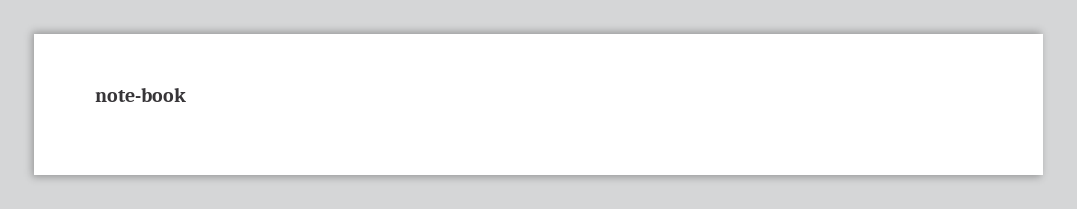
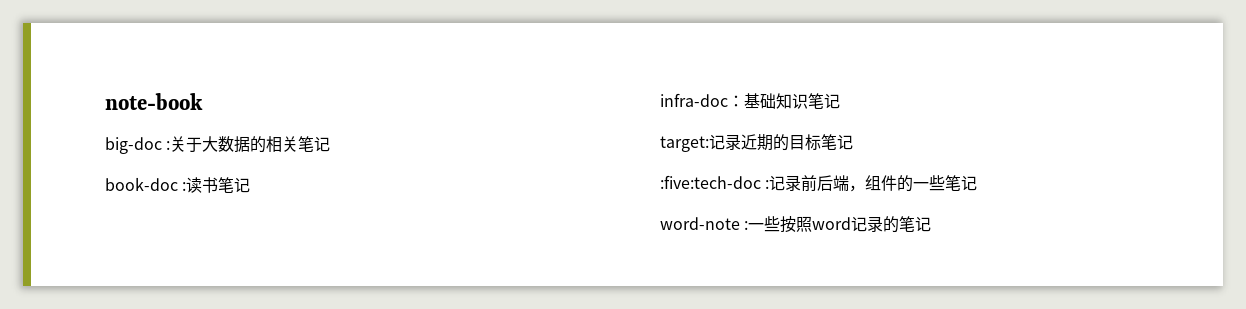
+ big-doc :关于大数据的相关笔记
+ book-doc :读书笔记
+ infra-doc：基础知识笔记
+ target:记录近期的目标笔记
+ :five:tech-doc :记录前后端，组件的一些笔记
+ word-note :一些按照word记录的笔记

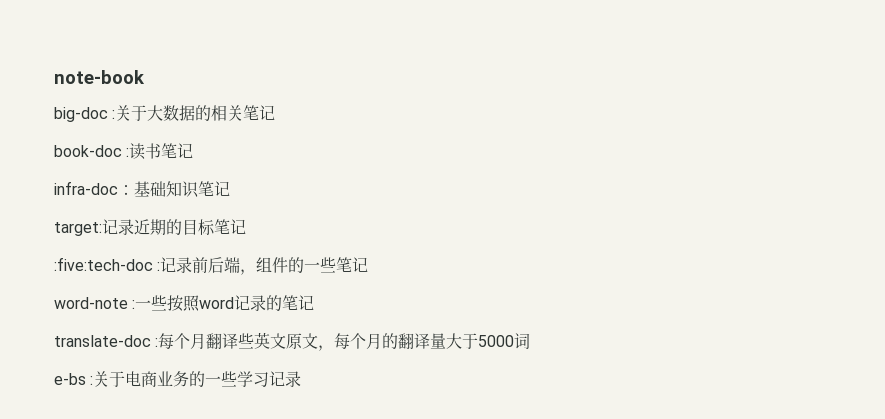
+ translate-doc :每个月翻译些英文原文，每个月的翻译量大于5000词
+ e-bs :关于电商业务的一些学习记录

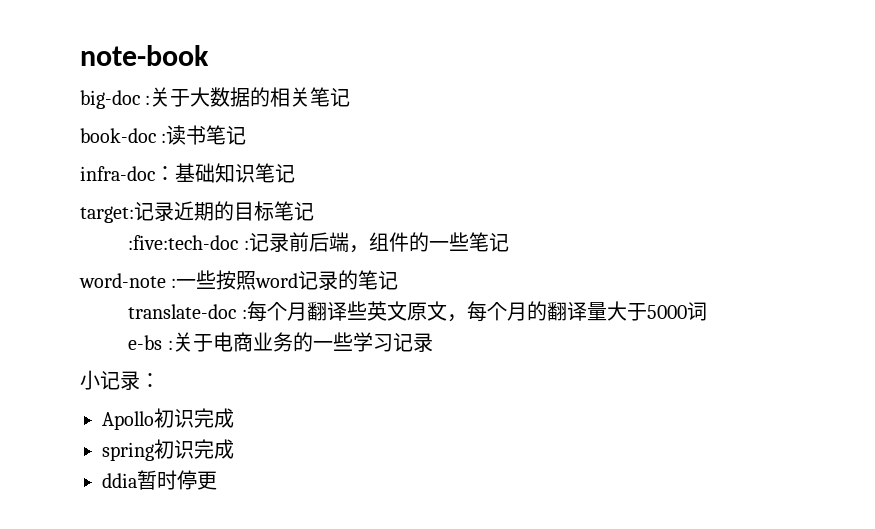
+ 小记录：
+ Apollo初识完成
+ spring初识完成
+ ddia暂时停更

